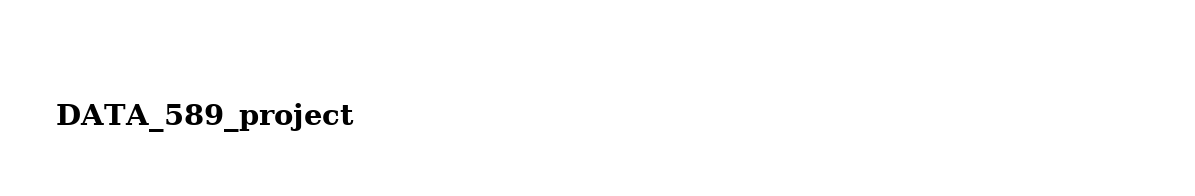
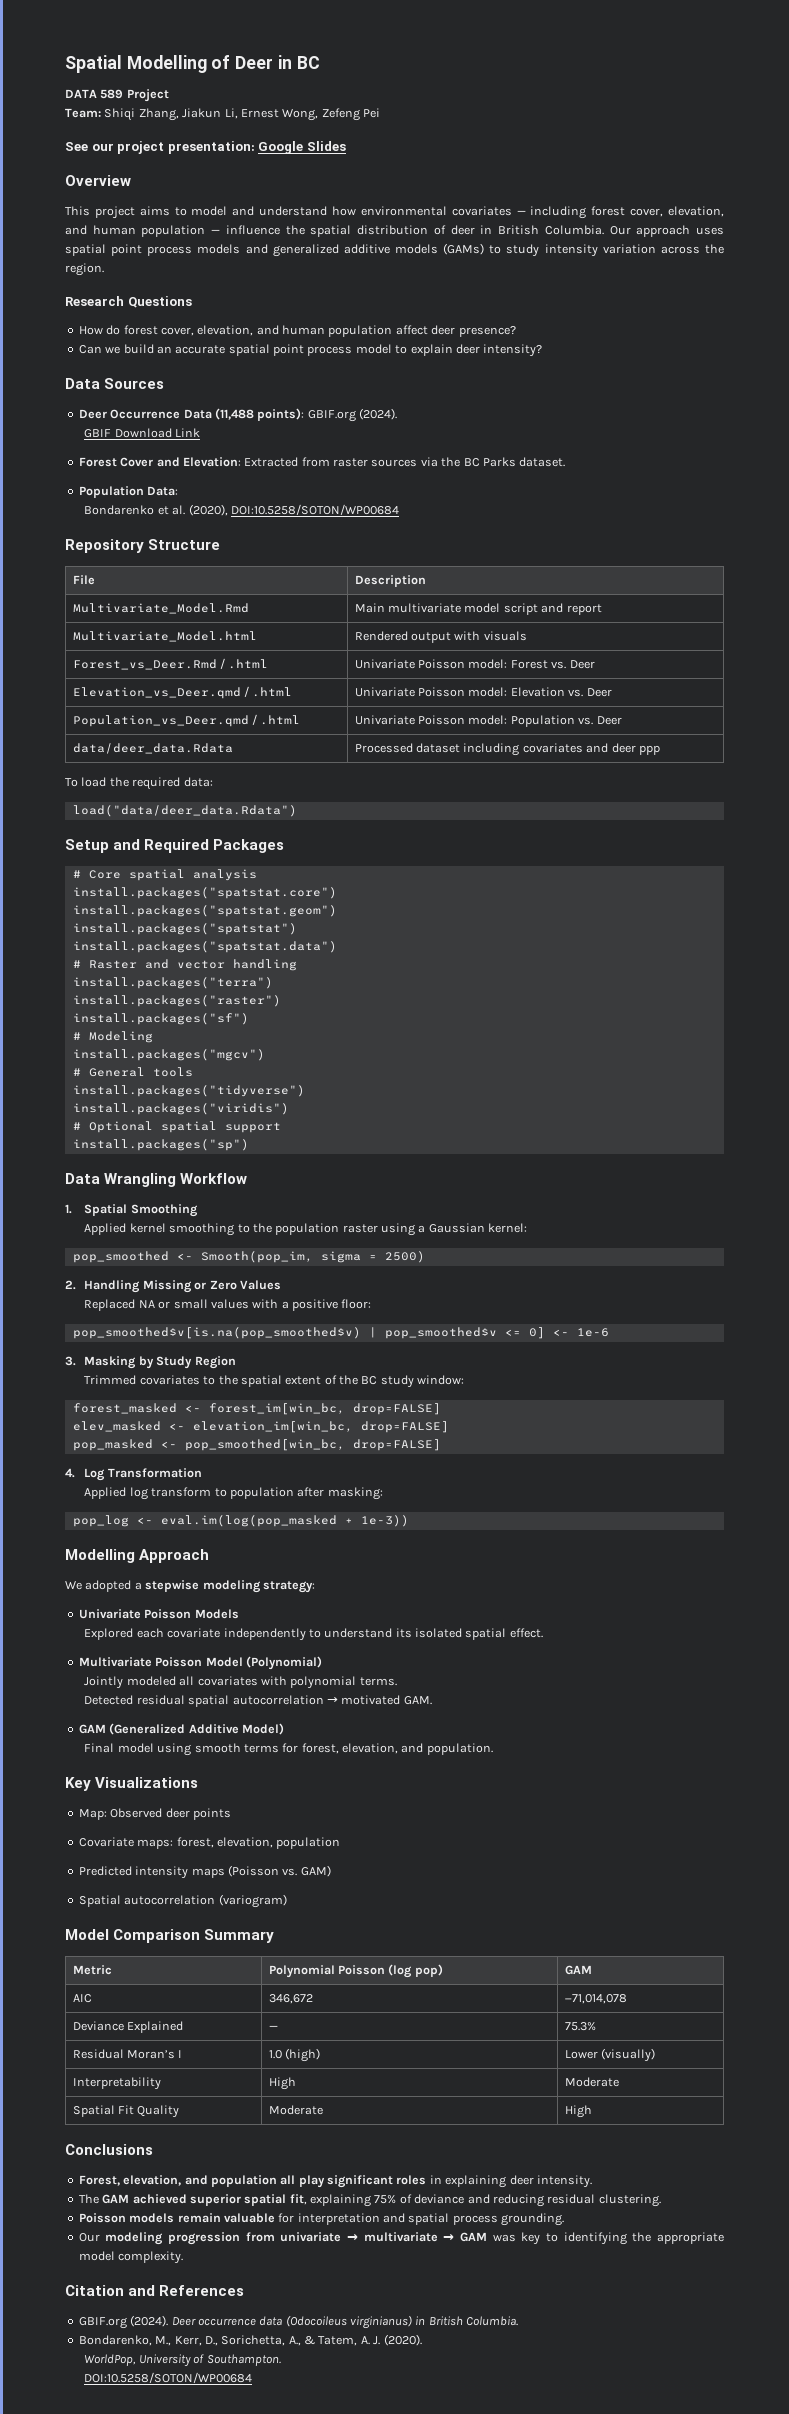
- DATA_589_project
+ Spatial Modelling of Deer in BC
+ DATA 589 Project
+ Team: Shiqi Zhang, Jiakun Li, Ernest Wong, Zefeng Pei
+ See our project presentation: Google Slides
+ Overview
+ This project aims to model and understand how environmental covariates — including forest cover, elevation, and human population — influence the spatial distribution of deer in British Columbia. Our approach uses spatial point process models and generalized additive models (GAMs) to study intensity variation across the region.
+ Research Questions
+ How do forest cover, elevation, and human population affect deer presence?
+ Can we build an accurate spatial point process model to explain deer intensity?
+ Data Sources
+ Deer Occurrence Data (11,488 points): GBIF.org (2024).
+ GBIF Download Link
+ Forest Cover and Elevation: Extracted from raster sources via the BC Parks dataset.
+ Population Data:
+ Bondarenko et al. (2020), DOI:10.5258/SOTON/WP00684
+ Repository Structure
+ File | Description
+ Multivariate_Model.Rmd | Main multivariate model script and report
+ Multivariate_Model.html | Rendered output with visuals
+ Forest_vs_Deer.Rmd / .html | Univariate Poisson model: Forest vs. Deer
+ Elevation_vs_Deer.qmd / .html | Univariate Poisson model: Elevation vs. Deer
+ Population_vs_Deer.qmd / .html | Univariate Poisson model: Population vs. Deer
+ data/deer_data.Rdata | Processed dataset including covariates and deer ppp
+ To load the required data:
+ load("data/deer_data.Rdata")
+ Setup and Required Packages
+ # Core spatial analysis
+ install.packages("spatstat.core")
+ install.packages("spatstat.geom")
+ install.packages("spatstat")
+ install.packages("spatstat.data")
+ # Raster and vector handling
+ install.packages("terra")
+ install.packages("raster")
+ install.packages("sf")
+ # Modeling
+ install.packages("mgcv")
+ # General tools
+ install.packages("tidyverse")
+ install.packages("viridis")
+ # Optional spatial support
+ install.packages("sp")
+ Data Wrangling Workflow
+ 1. Spatial Smoothing
+ Applied kernel smoothing to the population raster using a Gaussian kernel:
+ pop_smoothed <- Smooth(pop_im, sigma = 2500)
+ 2. Handling Missing or Zero Values
+ Replaced NA or small values with a positive floor:
+ pop_smoothed$v[is.na(pop_smoothed$v) | pop_smoothed$v <= 0] <- 1e-6
+ 3. Masking by Study Region
+ Trimmed covariates to the spatial extent of the BC study window:
+ forest_masked <- forest_im[win_bc, drop=FALSE]
+ elev_masked <- elevation_im[win_bc, drop=FALSE]
+ pop_masked <- pop_smoothed[win_bc, drop=FALSE]
+ 4. Log Transformation
+ Applied log transform to population after masking:
+ pop_log <- eval.im(log(pop_masked + 1e-3))
+ Modelling Approach
+ We adopted a stepwise modeling strategy:
+ Univariate Poisson Models
+ Explored each covariate independently to understand its isolated spatial effect.
+ Multivariate Poisson Model (Polynomial)
+ Jointly modeled all covariates with polynomial terms.
+ Detected residual spatial autocorrelation → motivated GAM.
+ GAM (Generalized Additive Model)
+ Final model using smooth terms for forest, elevation, and population.
+ Key Visualizations
+ Map: Observed deer points
+ Covariate maps: forest, elevation, population
+ Predicted intensity maps (Poisson vs. GAM)
+ Spatial autocorrelation (variogram)
+ Model Comparison Summary
+ Metric | Polynomial Poisson (log pop) | GAM
+ AIC | 346,672 | −71,014,078
+ Deviance Explained | — | 75.3%
+ Residual Moran’s I | 1.0 (high) | Lower (visually)
+ Interpretability | High | Moderate
+ Spatial Fit Quality | Moderate | High
+ Conclusions
+ Forest, elevation, and population all play significant roles in explaining deer intensity.
+ The GAM achieved superior spatial fit, explaining 75% of deviance and reducing residual clustering.
+ Poisson models remain valuable for interpretation and spatial process grounding.
+ Our modeling progression from univariate → multivariate → GAM was key to identifying the appropriate model complexity.
+ Citation and References
+ GBIF.org (2024). Deer occurrence data (Odocoileus virginianus) in British Columbia.
+ Bondarenko, M., Kerr, D., Sorichetta, A., & Tatem, A. J. (2020).
+ WorldPop, University of Southampton.
+ DOI:10.5258/SOTON/WP00684

